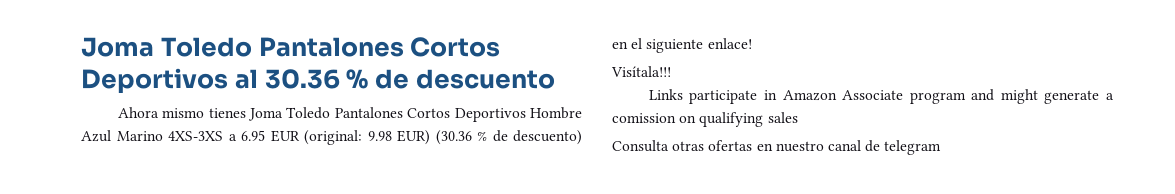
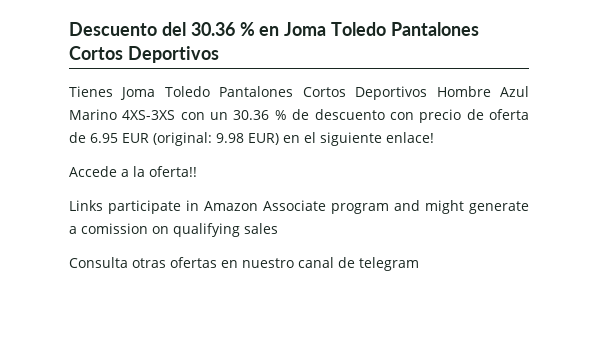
- Joma Toledo Pantalones Cortos Deportivos al 30.36 % de descuento
- Ahora mismo tienes Joma Toledo Pantalones Cortos Deportivos Hombre Azul Marino 4XS-3XS a 6.95 EUR (original: 9.98 EUR) (30.36 % de descuento) en el siguiente enlace!
+ Descuento del 30.36 % en Joma Toledo Pantalones Cortos Deportivos
+ Tienes Joma Toledo Pantalones Cortos Deportivos Hombre Azul Marino 4XS-3XS con un 30.36 % de descuento con precio de oferta de 6.95 EUR (original: 9.98 EUR) en el siguiente enlace!
- Visítala!!!
+ Accede a la oferta!!

